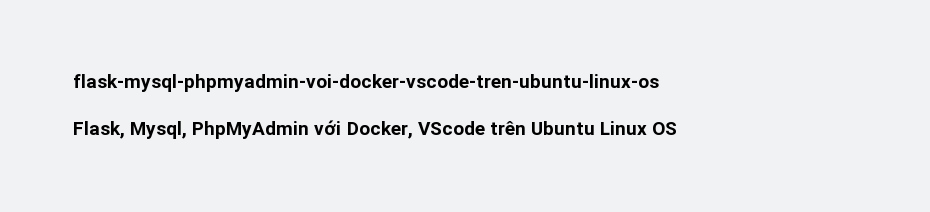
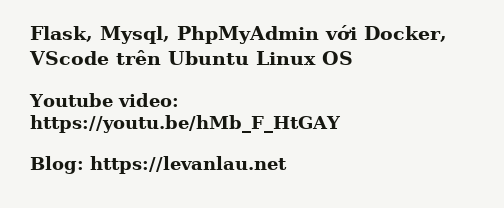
- flask-mysql-phpmyadmin-voi-docker-vscode-tren-ubuntu-linux-os
+ Youtube video: https://youtu.be/hMb_F_HtGAY
+ Blog: https://levanlau.net

